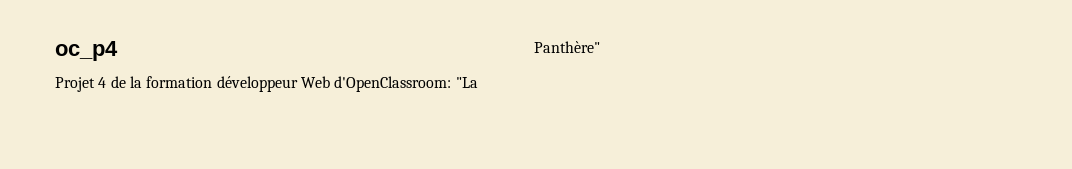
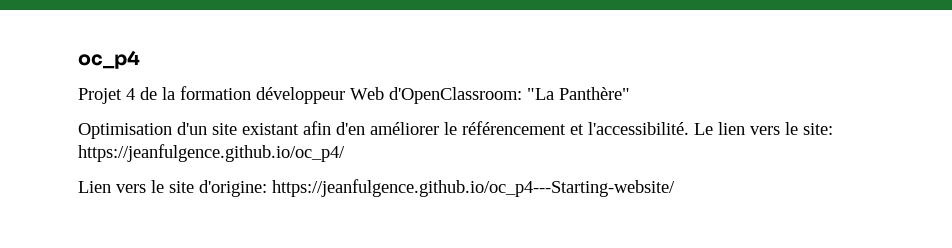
+ Optimisation d'un site existant afin d'en améliorer le référencement et l'accessibilité. Le lien vers le site: https://jeanfulgence.github.io/oc_p4/
+ Lien vers le site d'origine: https://jeanfulgence.github.io/oc_p4---Starting-website/

